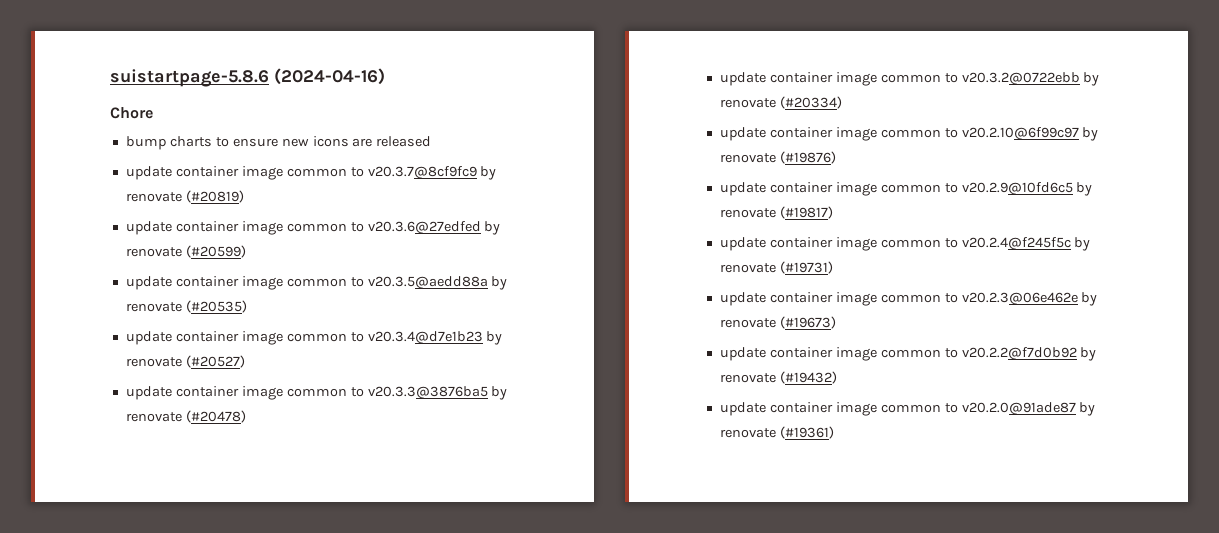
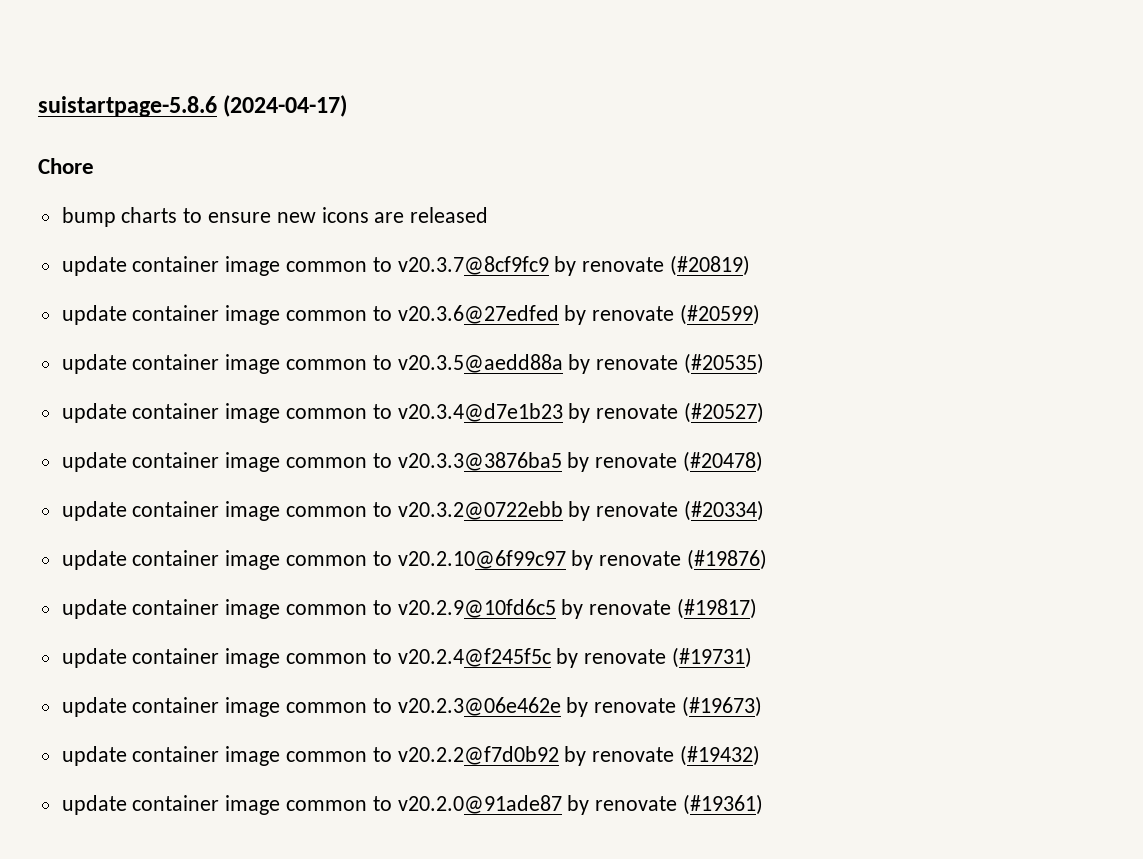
- suistartpage-5.8.6 (2024-04-16)
+ suistartpage-5.8.6 (2024-04-17)

